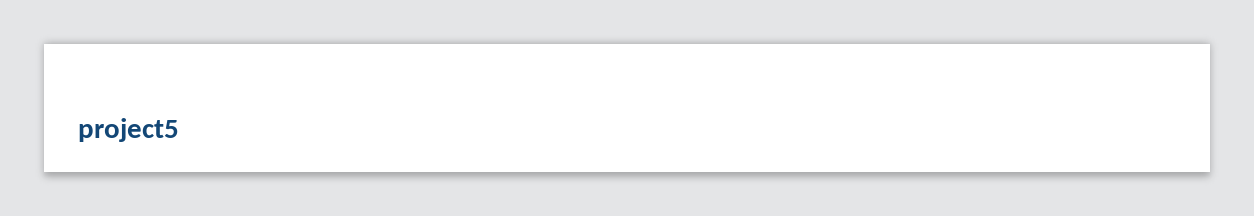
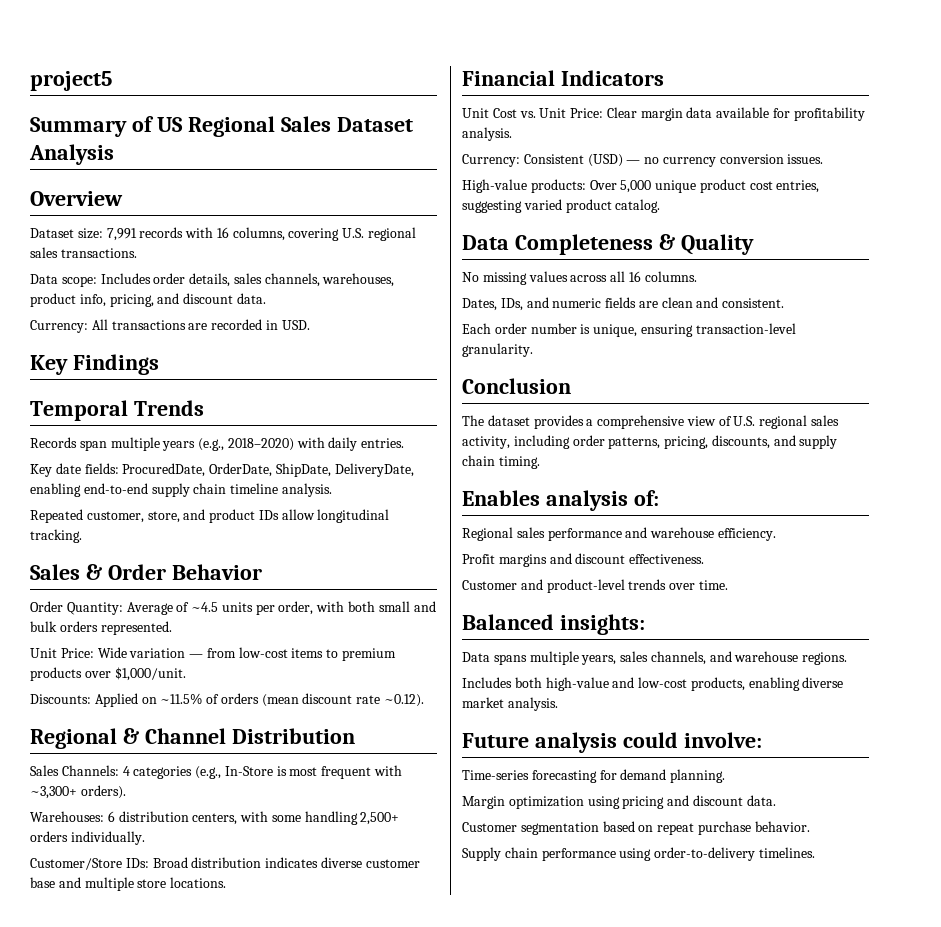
+ Summary of US Regional Sales Dataset Analysis
+ Overview
+ Dataset size: 7,991 records with 16 columns, covering U.S. regional sales transactions.
+ Data scope: Includes order details, sales channels, warehouses, product info, pricing, and discount data.
+ Currency: All transactions are recorded in USD.
+ Key Findings
+ Temporal Trends
+ Records span multiple years (e.g., 2018–2020) with daily entries.
+ Key date fields: ProcuredDate, OrderDate, ShipDate, DeliveryDate, enabling end-to-end supply chain timeline analysis.
+ Repeated customer, store, and product IDs allow longitudinal tracking.
+ Sales & Order Behavior
+ Order Quantity: Average of ~4.5 units per order, with both small and bulk orders represented.
+ Unit Price: Wide variation — from low-cost items to premium products over $1,000/unit.
+ Discounts: Applied on ~11.5% of orders (mean discount rate ~0.12).
+ Regional & Channel Distribution
+ Sales Channels: 4 categories (e.g., In-Store is most frequent with ~3,300+ orders).
+ Warehouses: 6 distribution centers, with some handling 2,500+ orders individually.
+ Customer/Store IDs: Broad distribution indicates diverse customer base and multiple store locations.
+ Financial Indicators
+ Unit Cost vs. Unit Price: Clear margin data available for profitability analysis.
+ Currency: Consistent (USD) — no currency conversion issues.
+ High-value products: Over 5,000 unique product cost entries, suggesting varied product catalog.
+ Data Completeness & Quality
+ No missing values across all 16 columns.
+ Dates, IDs, and numeric fields are clean and consistent.
+ Each order number is unique, ensuring transaction-level granularity.
+ Conclusion
+ The dataset provides a comprehensive view of U.S. regional sales activity, including order patterns, pricing, discounts, and supply chain timing.
+ Enables analysis of:
+ Regional sales performance and warehouse efficiency.
+ Profit margins and discount effectiveness.
+ Customer and product-level trends over time.
+ Balanced insights:
+ Data spans multiple years, sales channels, and warehouse regions.
+ Includes both high-value and low-cost products, enabling diverse market analysis.
+ Future analysis could involve:
+ Time-series forecasting for demand planning.
+ Margin optimization using pricing and discount data.
+ Customer segmentation based on repeat purchase behavior.
+ Supply chain performance using order-to-delivery timelines.

